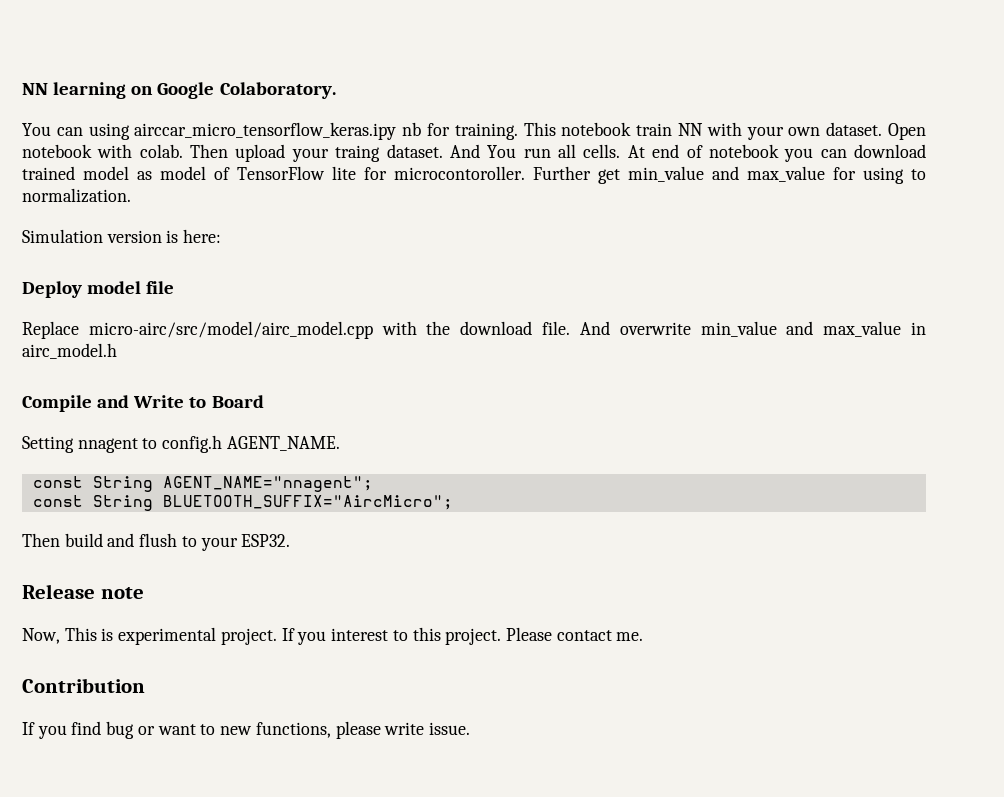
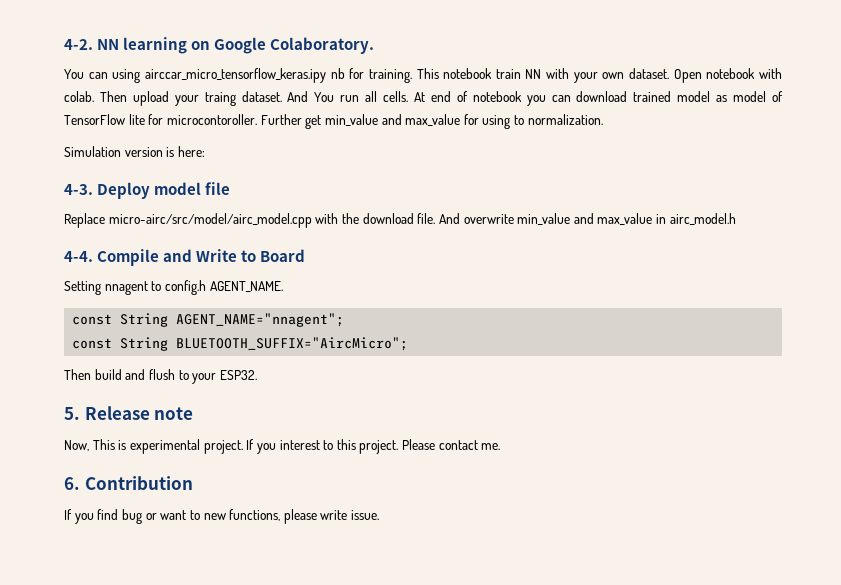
+ 4-2.
+ 4-3.
+ 4-4.
- Release note
+ 5. Release note
- Contribution
+ 6. Contribution

